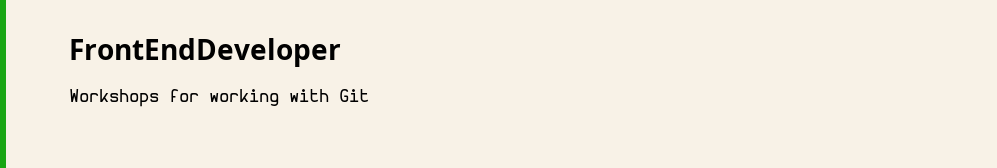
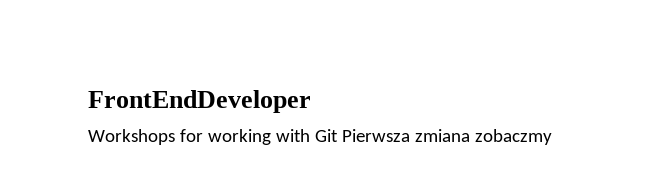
- Workshops for working with Git
+ Workshops for working with Git Pierwsza zmiana zobaczmy

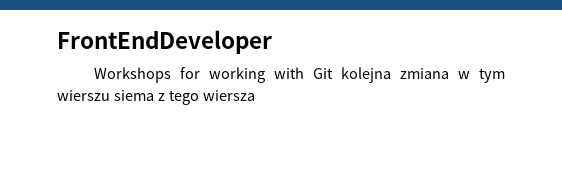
- Workshops for working with Git Pierwsza zmiana zobaczmy
+ Workshops for working with Git kolejna zmiana w tym wierszu siema z tego wiersza

